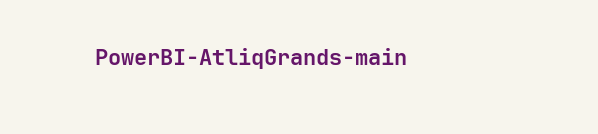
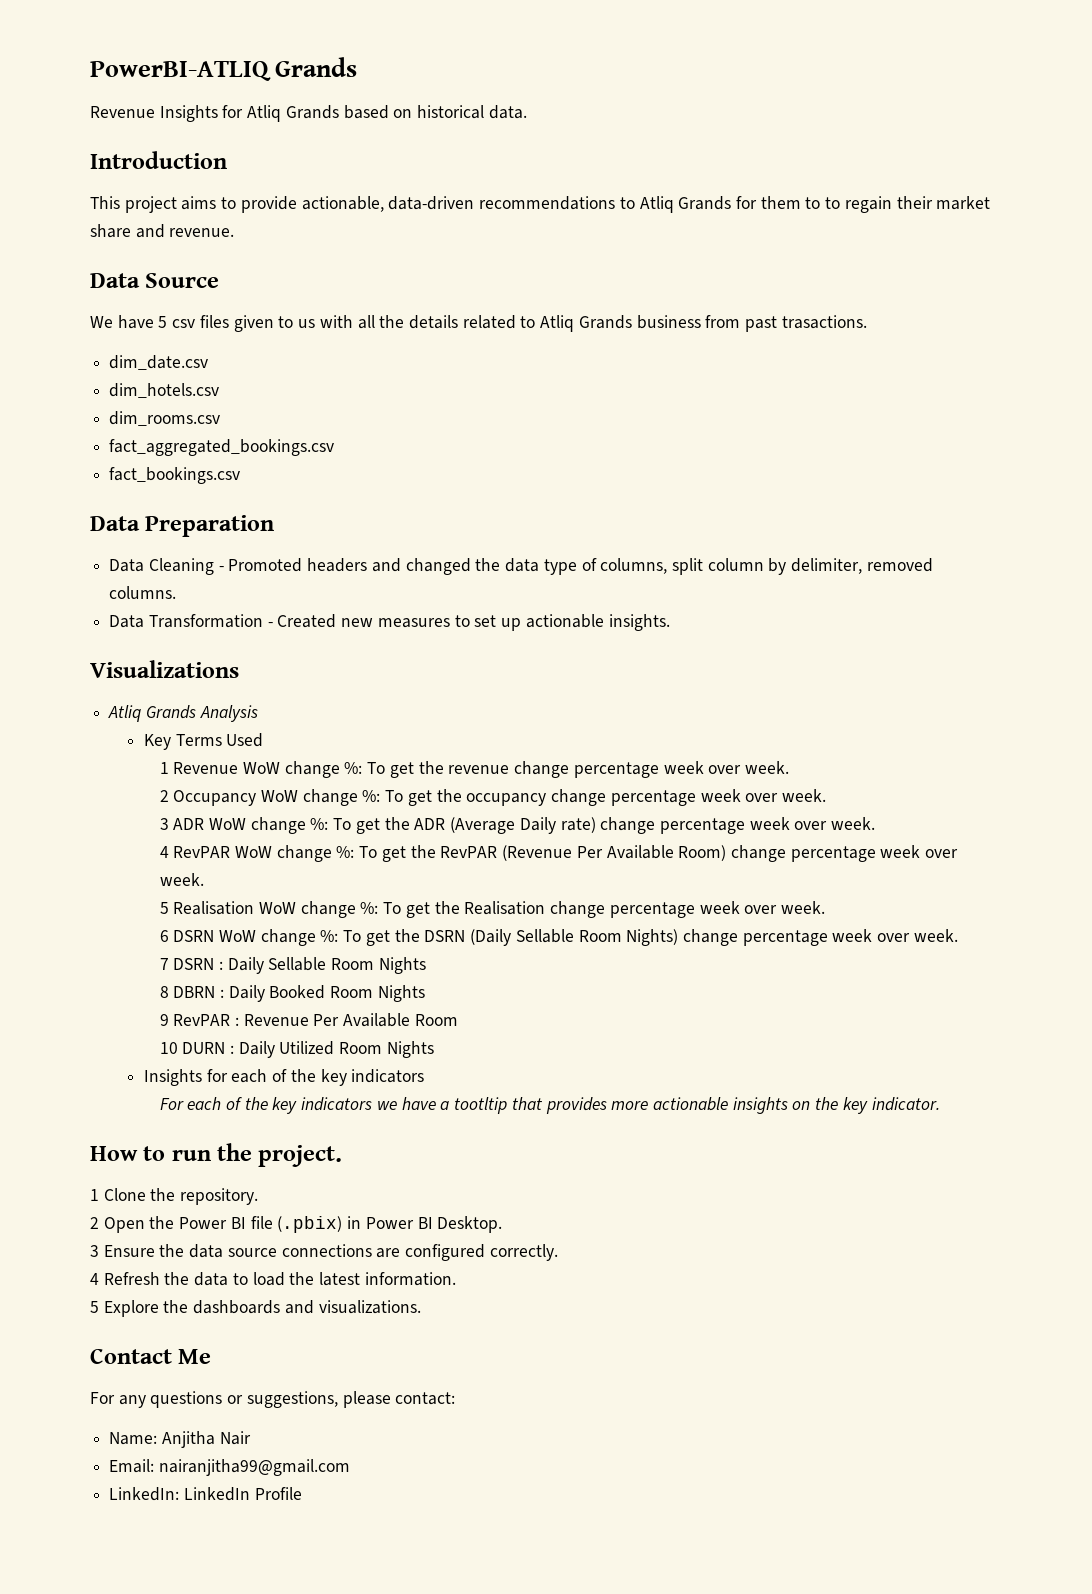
- PowerBI-AtliqGrands-main
+ PowerBI-ATLIQ Grands
+ Revenue Insights for Atliq Grands based on historical data.
+ Introduction
+ This project aims to provide actionable, data-driven recommendations to Atliq Grands for them to to regain their market share and revenue.
+ Data Source
+ We have 5 csv files given to us with all the details related to Atliq Grands business from past trasactions.
+ dim_date.csv
+ dim_hotels.csv
+ dim_rooms.csv
+ fact_aggregated_bookings.csv
+ fact_bookings.csv
+ Data Preparation
+ Data Cleaning - Promoted headers and changed the data type of columns, split column by delimiter, removed columns.
+ Data Transformation - Created new measures to set up actionable insights.
+ Visualizations
+ Atliq Grands Analysis
+ Key Terms Used
+ 1 Revenue WoW change %: To get the revenue change percentage week over week.
+ 2 Occupancy WoW change %: To get the occupancy change percentage week over week.
+ 3 ADR WoW change %: To get the ADR (Average Daily rate) change percentage week over week.
+ 4 RevPAR WoW change %: To get the RevPAR (Revenue Per Available Room) change percentage week over week.
+ 5 Realisation WoW change %: To get the Realisation change percentage week over week.
+ 6 DSRN WoW change %: To get the DSRN (Daily Sellable Room Nights) change percentage week over week.
+ 7 DSRN : Daily Sellable Room Nights
+ 8 DBRN : Daily Booked Room Nights
+ 9 RevPAR : Revenue Per Available Room
+ 10 DURN : Daily Utilized Room Nights
+ Insights for each of the key indicators
+ For each of the key indicators we have a tootltip that provides more actionable insights on the key indicator.
+ How to run the project.
+ 1 Clone the repository.
+ 2 Open the Power BI file (.pbix) in Power BI Desktop.
+ 3 Ensure the data source connections are configured correctly.
+ 4 Refresh the data to load the latest information.
+ 5 Explore the dashboards and visualizations.
+ Contact Me
+ For any questions or suggestions, please contact:
+ Name: Anjitha Nair
+ Email: nairanjitha99@gmail.com
+ LinkedIn: LinkedIn Profile

